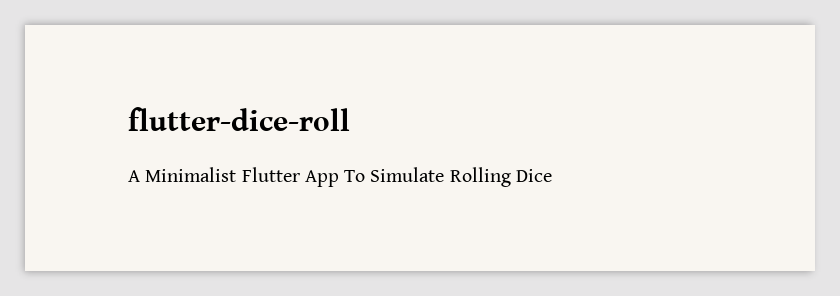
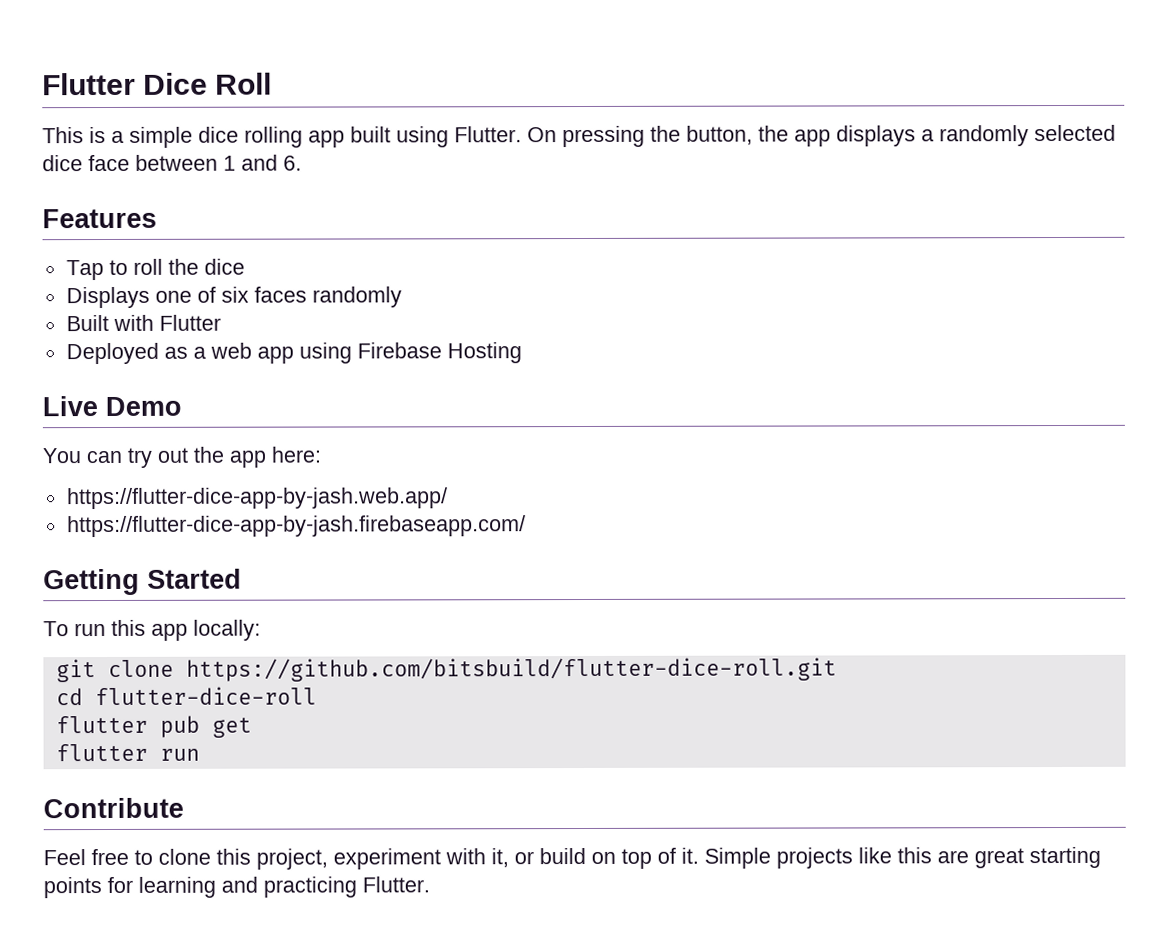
- flutter-dice-roll
- A Minimalist Flutter App To Simulate Rolling Dice
+ Flutter Dice Roll
+ This is a simple dice rolling app built using Flutter. On pressing the button, the app displays a randomly selected dice face between 1 and 6.
+ Features
+ Tap to roll the dice
+ Displays one of six faces randomly
+ Built with Flutter
+ Deployed as a web app using Firebase Hosting
+ Live Demo
+ You can try out the app here:
+ https://flutter-dice-app-by-jash.web.app/
+ https://flutter-dice-app-by-jash.firebaseapp.com/
+ Getting Started
+ To run this app locally:
+ git clone https://github.com/bitsbuild/flutter-dice-roll.git
+ cd flutter-dice-roll
+ flutter pub get
+ flutter run
+ Contribute
+ Feel free to clone this project, experiment with it, or build on top of it. Simple projects like this are great starting points for learning and practicing Flutter.

